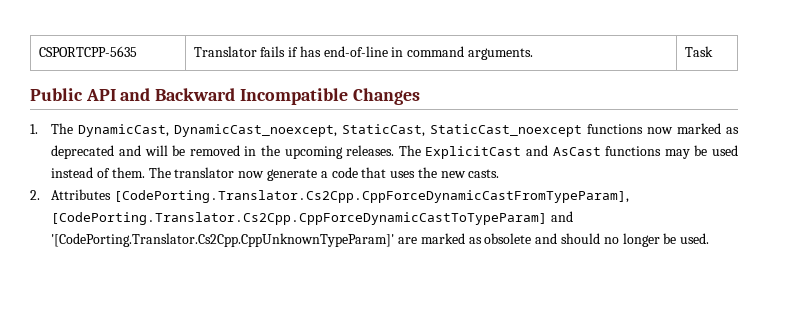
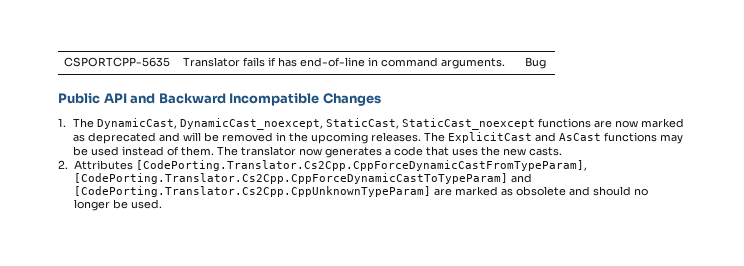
- CSPORTCPP-5635 | Translator fails if has end-of-line in command arguments. | Task
+ CSPORTCPP-5635 | Translator fails if has end-of-line in command arguments. | Bug
- 1. The DynamicCast, DynamicCast_noexcept, StaticCast, StaticCast_noexcept functions now marked as deprecated and will be removed in the upcoming releases.
+ 1. The DynamicCast, DynamicCast_noexcept, StaticCast, StaticCast_noexcept functions are now marked as deprecated and will be removed in the upcoming releases.
- The translator now generate a code that uses the new casts.
+ The translator now generates a code that uses the new casts.
- 2. Attributes [CodePorting.Translator.Cs2Cpp.CppForceDynamicCastFromTypeParam], [CodePorting.Translator.Cs2Cpp.CppForceDynamicCastToTypeParam] and '[CodePorting.Translator.Cs2Cpp.CppUnknownTypeParam]' are marked as obsolete and should no longer be used.
+ 2. Attributes [CodePorting.Translator.Cs2Cpp.CppForceDynamicCastFromTypeParam], [CodePorting.Translator.Cs2Cpp.CppForceDynamicCastToTypeParam] and [CodePorting.Translator.Cs2Cpp.CppUnknownTypeParam] are marked as obsolete and should no longer be used.

